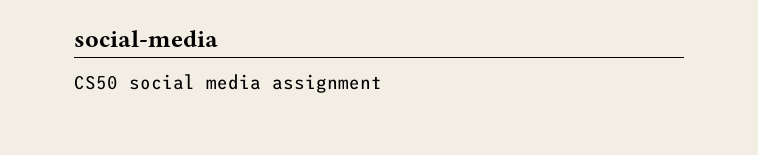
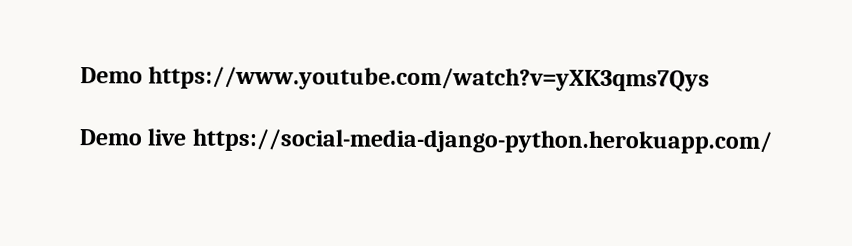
- social-media
- CS50 social media assignment
+ Demo https://www.youtube.com/watch?v=yXK3qms7Qys
+ Demo live https://social-media-django-python.herokuapp.com/

